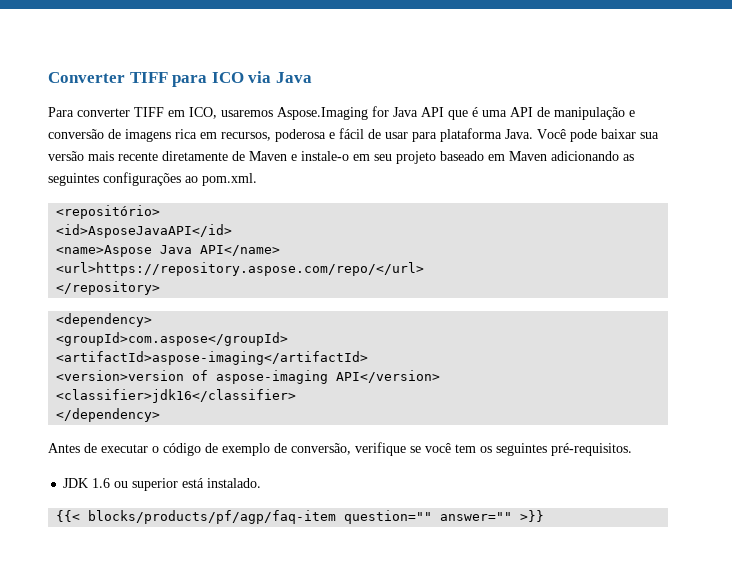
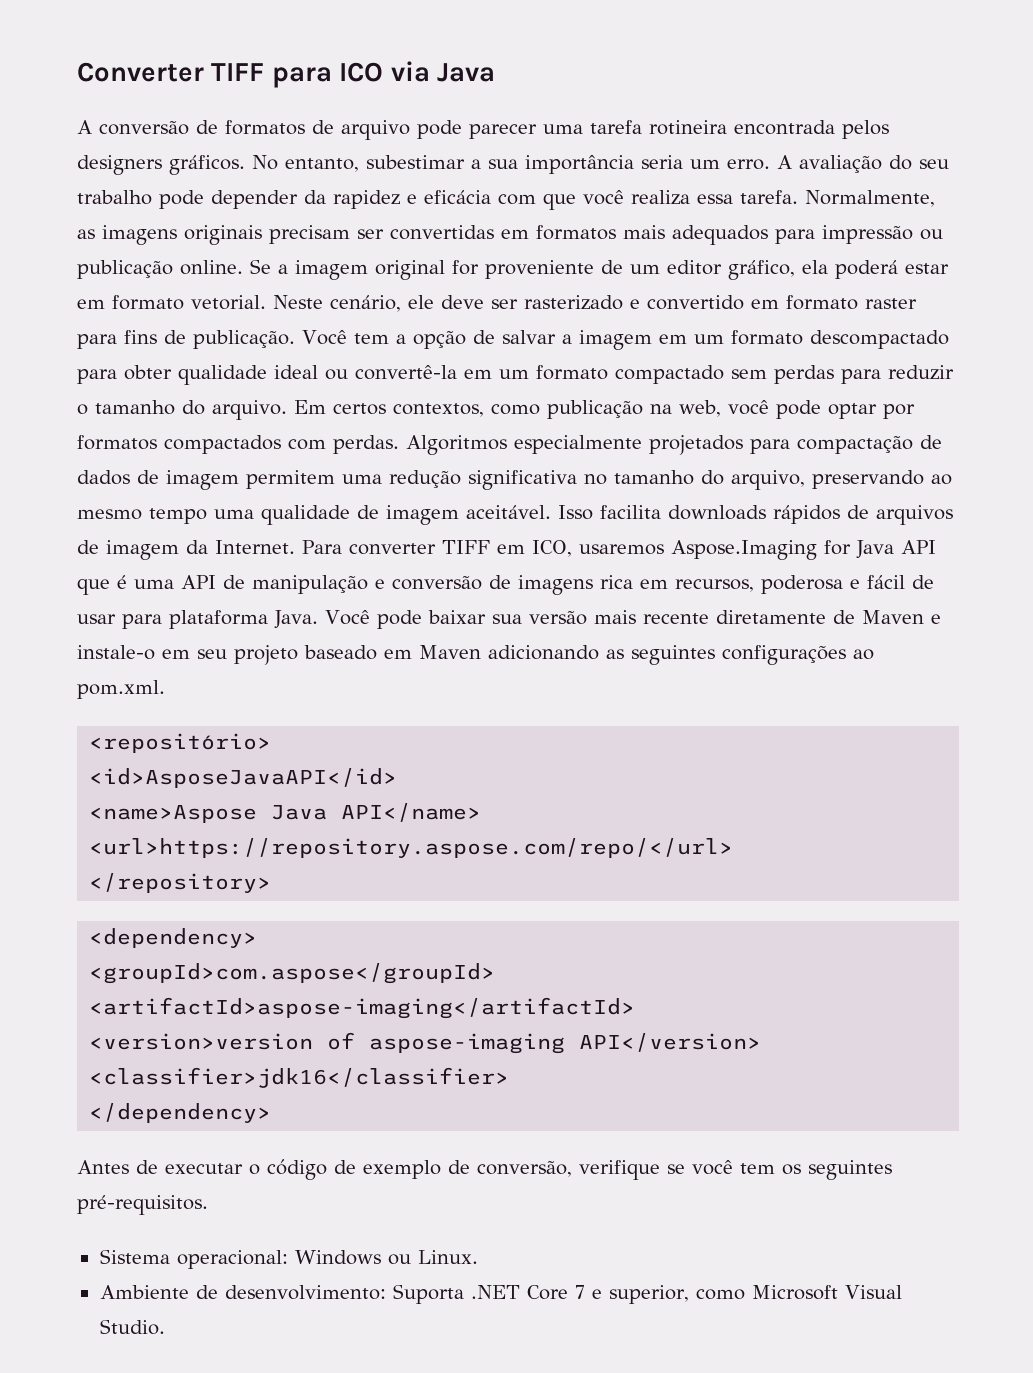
+ A conversão de formatos de arquivo pode parecer uma tarefa rotineira encontrada pelos designers gráficos. No entanto, subestimar a sua importância seria um erro. A avaliação do seu trabalho pode depender da rapidez e eficácia com que você realiza essa tarefa. Normalmente, as imagens originais precisam ser convertidas em formatos mais adequados para impressão ou publicação online. Se a imagem original for proveniente de um editor gráfico, ela poderá estar em formato vetorial. Neste cenário, ele deve ser rasterizado e convertido em formato raster para fins de publicação. Você tem a opção de salvar a imagem em um formato descompactado para obter qualidade ideal ou convertê-la em um formato compactado sem perdas para reduzir o tamanho do arquivo. Em certos contextos, como publicação na web, você pode optar por formatos compactados com perdas. Algoritmos especialmente projetados para compactação de dados de imagem permitem uma redução significativa no tamanho do arquivo, preservando ao mesmo tempo uma qualidade de imagem aceitável. Isso facilita downloads rápidos de arquivos de imagem da Internet.
- JDK 1.6 ou superior está instalado.
- {{< blocks/products/pf/agp/faq-item question="" answer="" >}}
+ Sistema operacional: Windows ou Linux.
+ Ambiente de desenvolvimento: Suporta .NET Core 7 e superior, como Microsoft Visual Studio.

